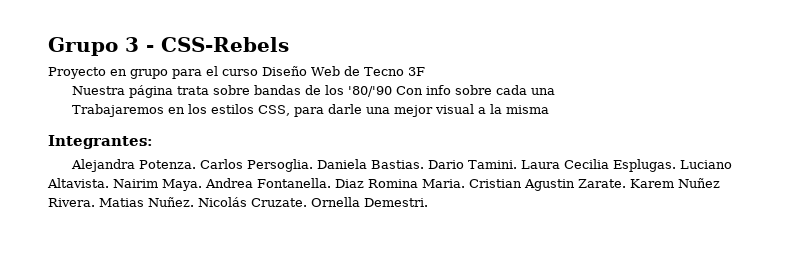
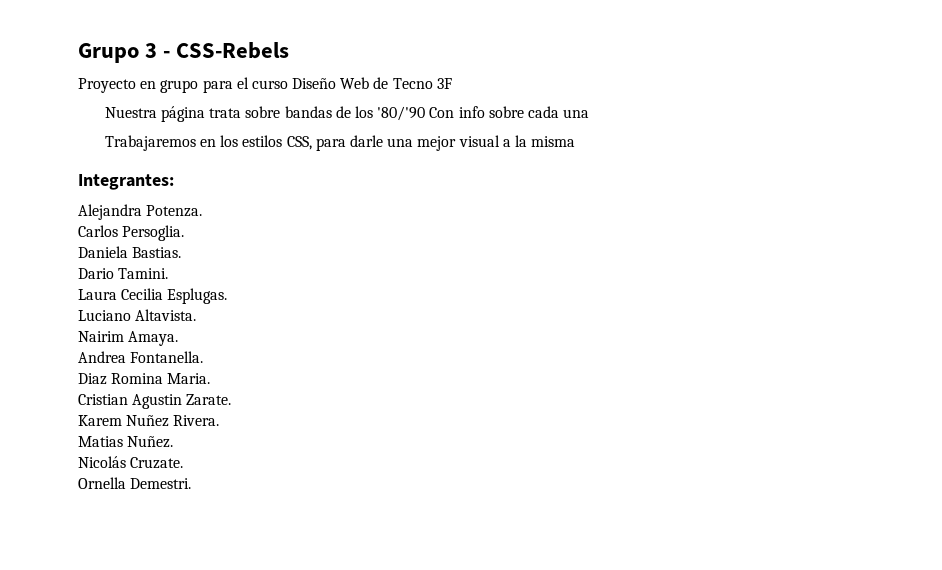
- Alejandra Potenza. Carlos Persoglia. Daniela Bastias. Dario Tamini. Laura Cecilia Esplugas. Luciano Altavista. Nairim Maya. Andrea Fontanella. Diaz Romina Maria. Cristian Agustin Zarate. Karem Nuñez Rivera. Matias Nuñez. Nicolás Cruzate. Ornella Demestri.
+ Alejandra Potenza.
+ Carlos Persoglia.
+ Daniela Bastias.
+ Dario Tamini.
+ Laura Cecilia Esplugas.
+ Luciano Altavista.
+ Nairim Amaya.
+ Andrea Fontanella.
+ Diaz Romina Maria.
+ Cristian Agustin Zarate.
+ Karem Nuñez Rivera.
+ Matias Nuñez.
+ Nicolás Cruzate.
+ Ornella Demestri.

